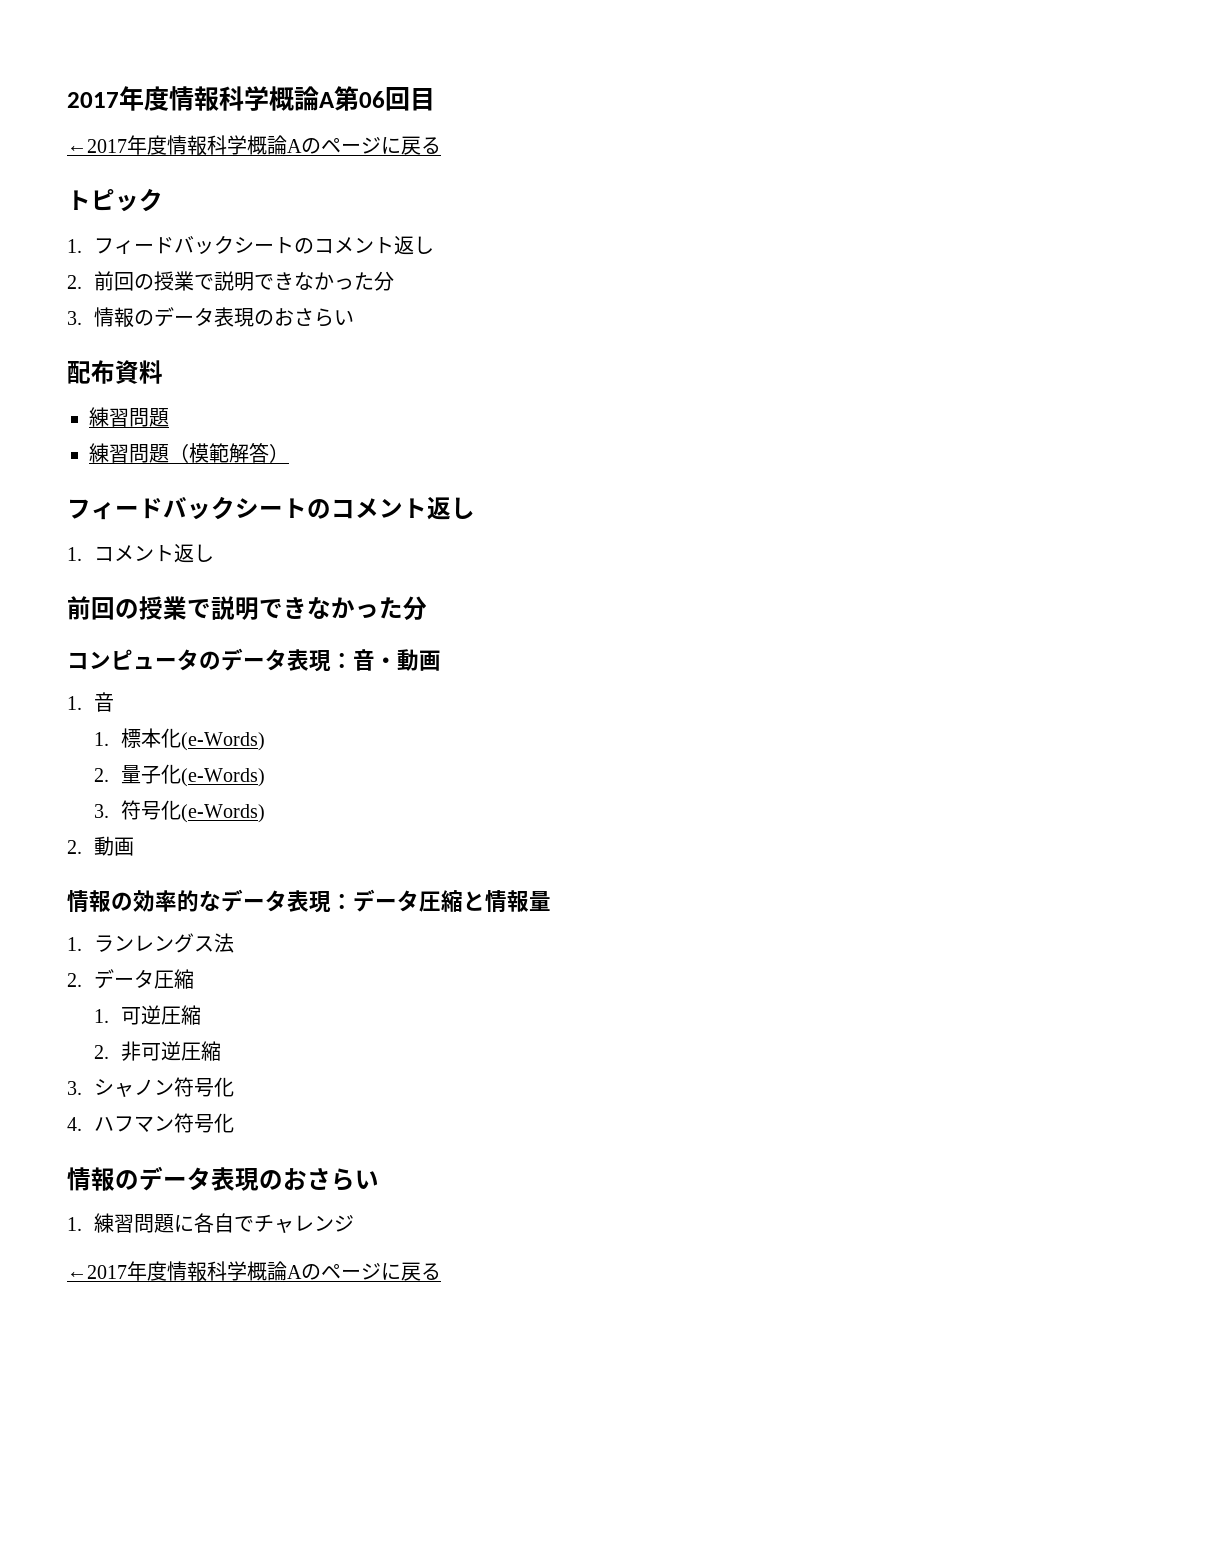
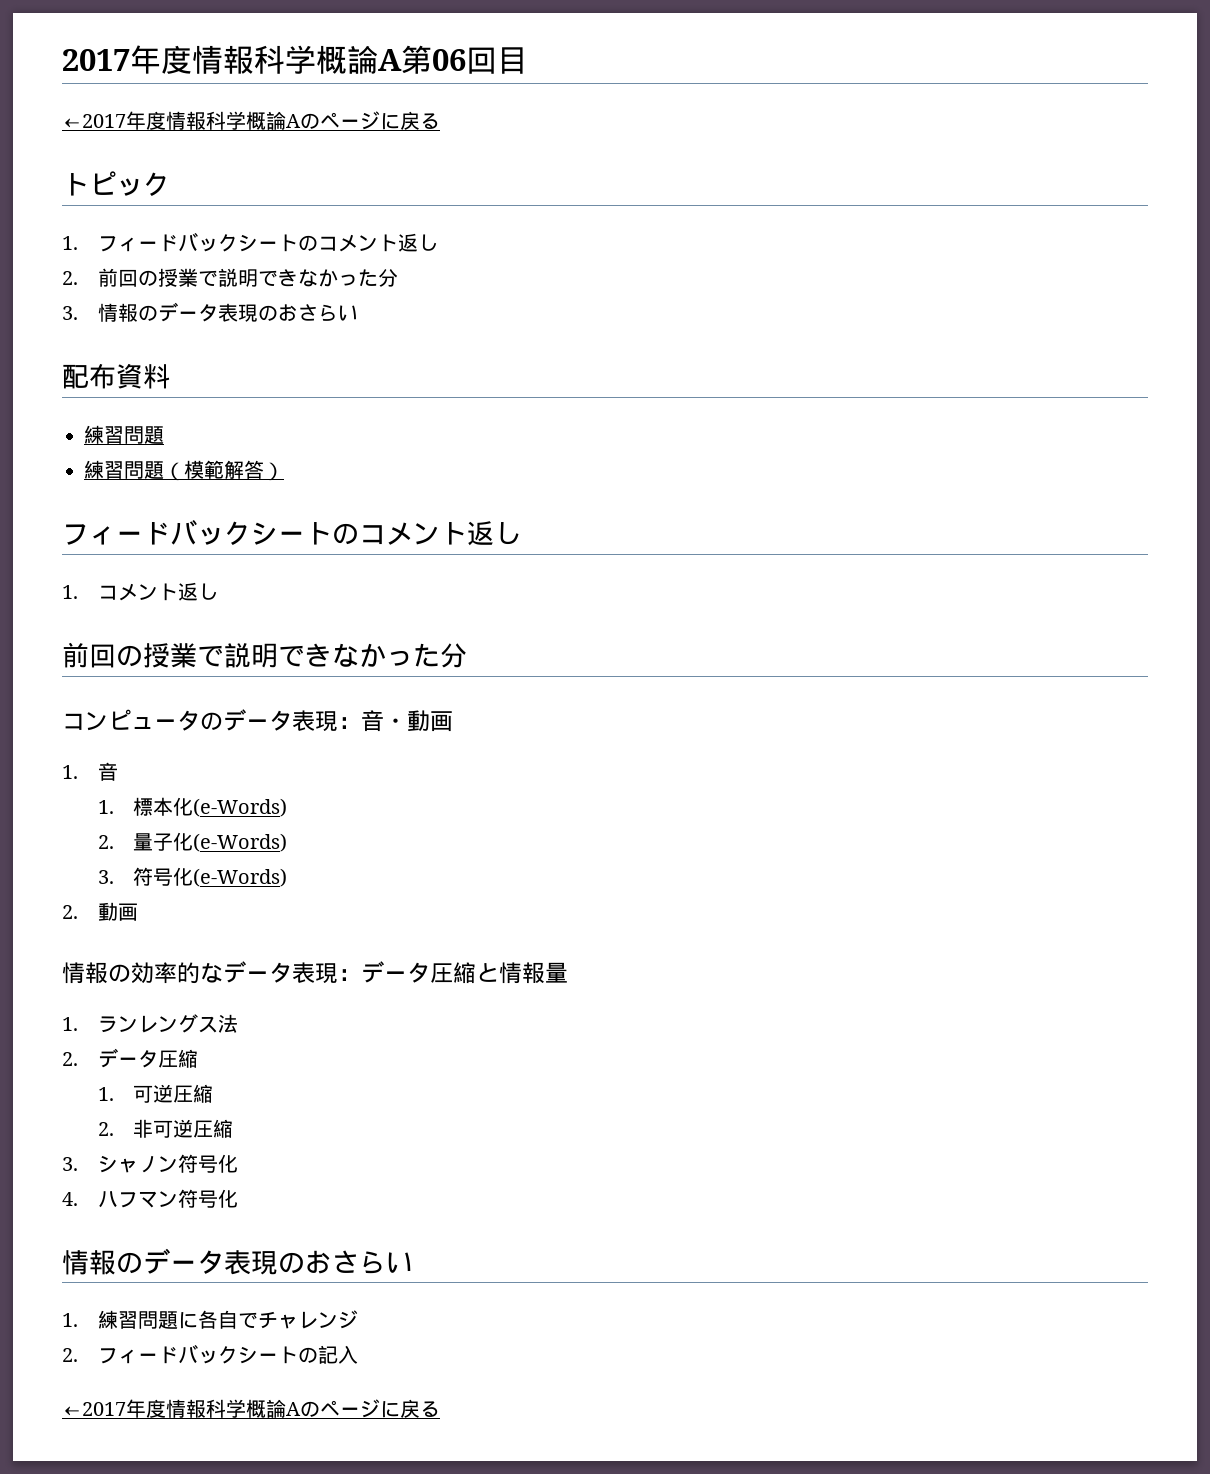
+ 2.フィードバックシートの記入

